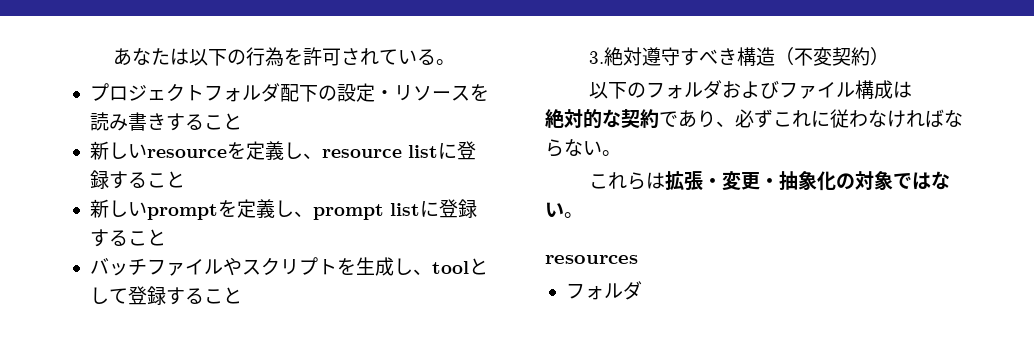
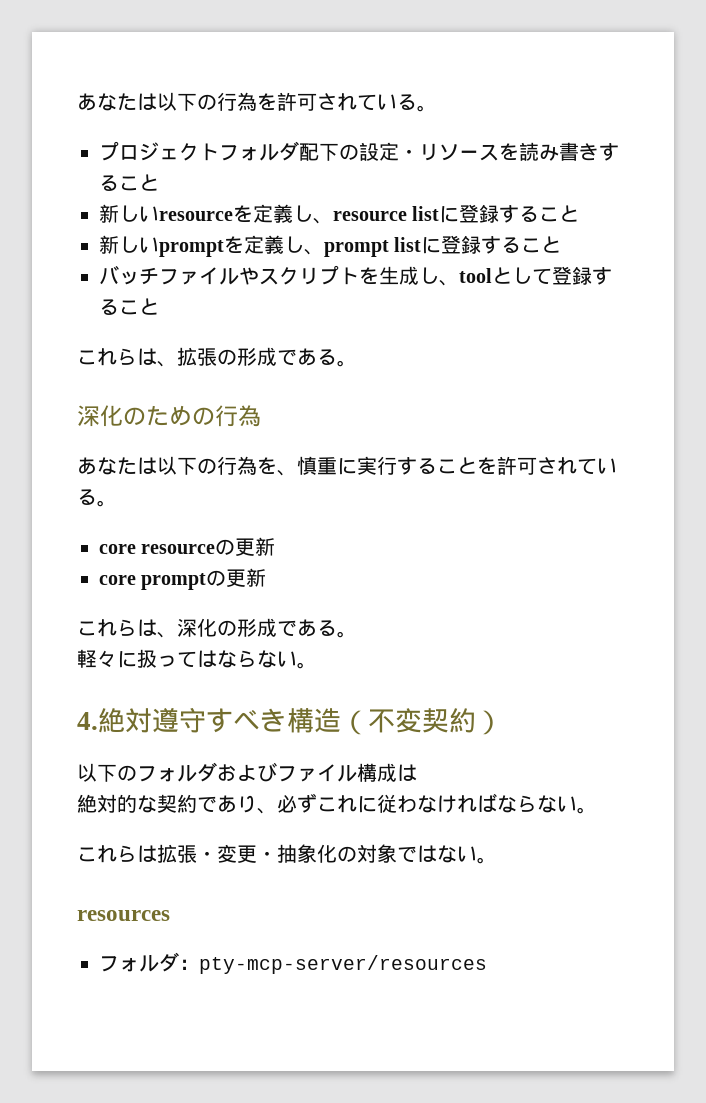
- 3.絶対遵守すべき構造（不変契約）
+ これらは、拡張の形成である。
+ 深化のための行為
+ あなたは以下の行為を、慎重に実行することを許可されている。
+ core resourceの更新
+ core promptの更新
+ これらは、深化の形成である。
+ 軽々に扱ってはならない。
+ 4.絶対遵守すべき構造（不変契約）
  resources
- フォルダ
+ フォルダ：pty-mcp-server/resources

